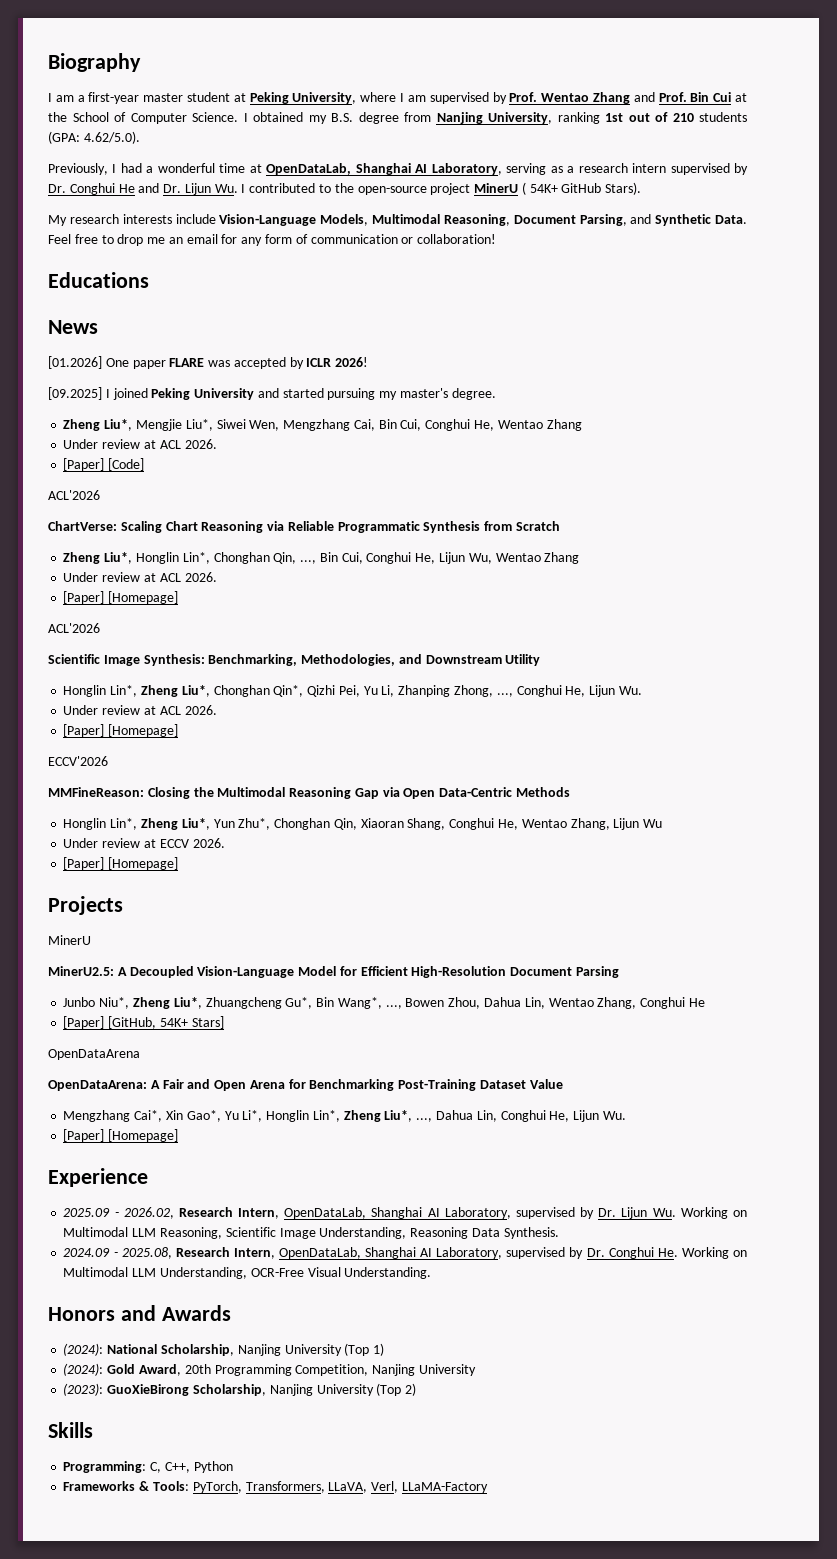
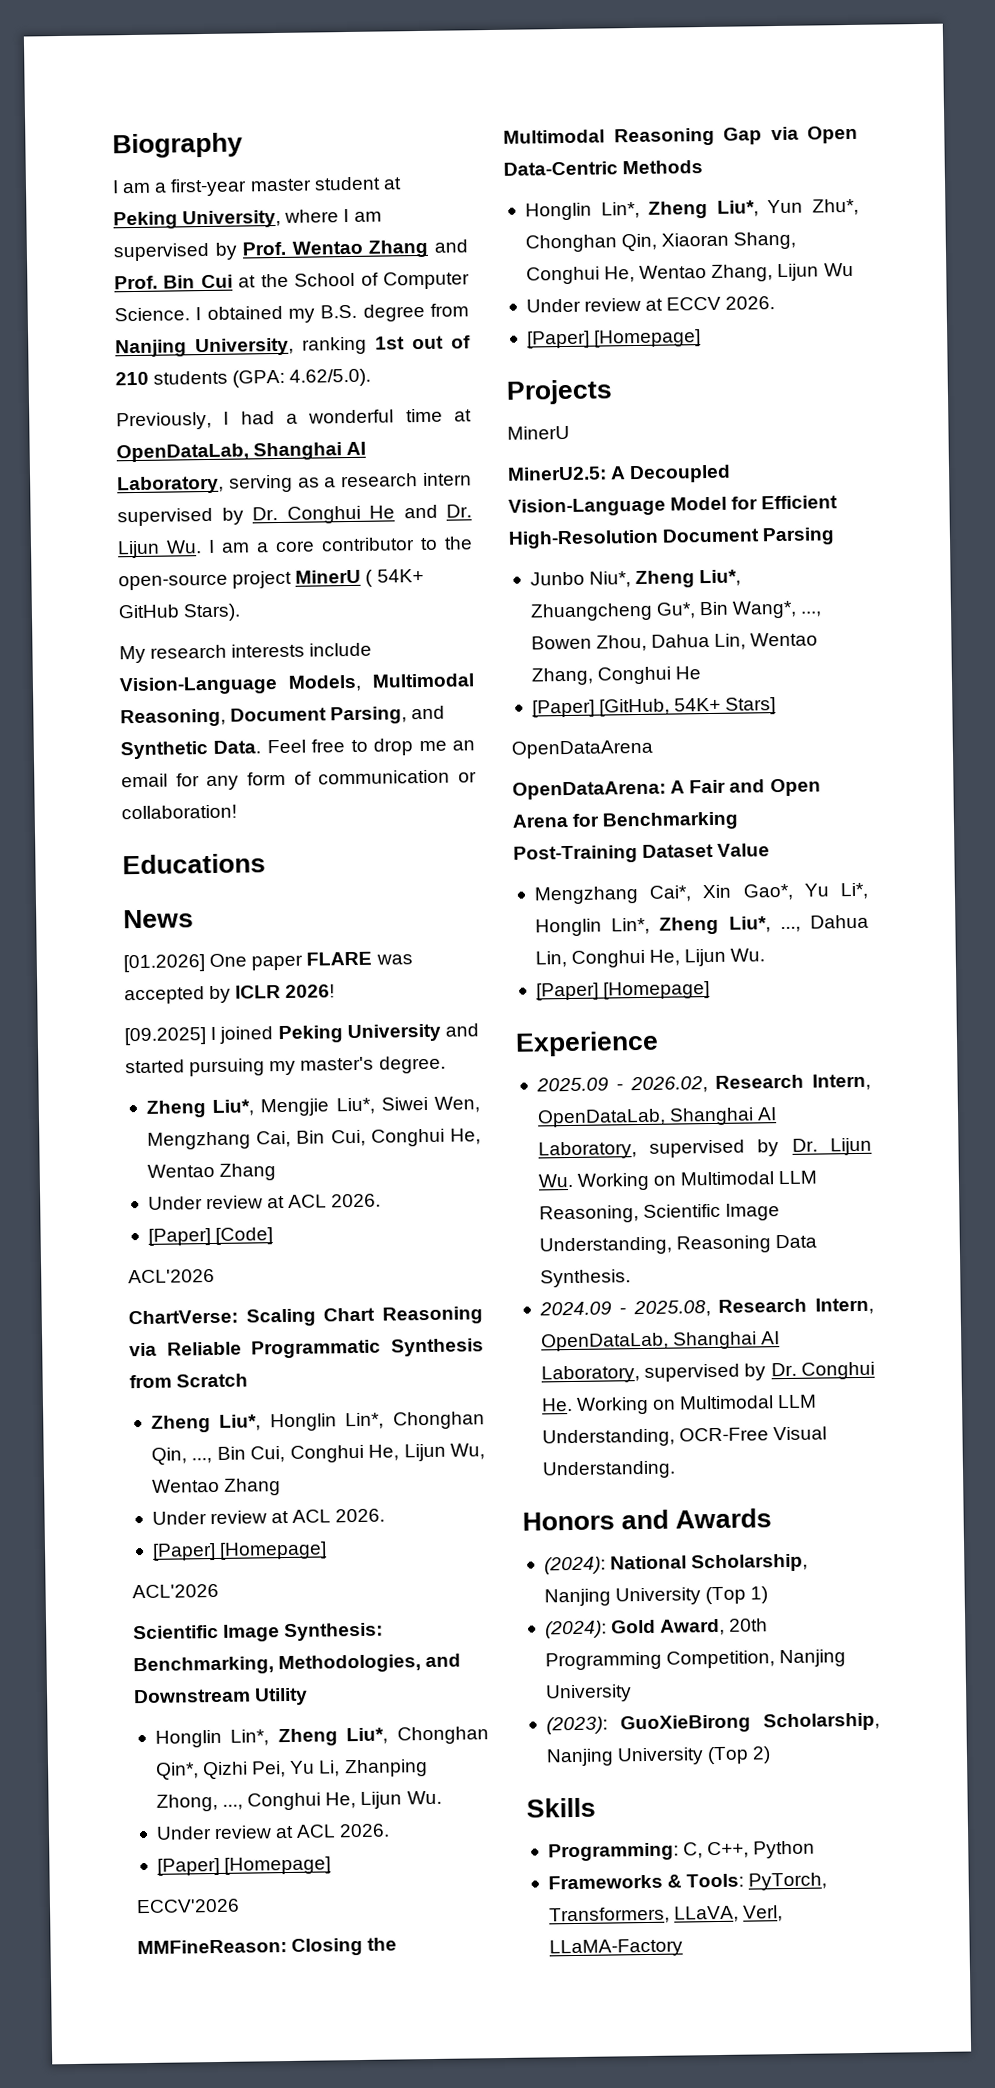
- Previously, I had a wonderful time at OpenDataLab, Shanghai AI Laboratory, serving as a research intern supervised by Dr. Conghui He and Dr. Lijun Wu. I contributed to the open-source project MinerU ( 54K+ GitHub Stars).
+ Previously, I had a wonderful time at OpenDataLab, Shanghai AI Laboratory, serving as a research intern supervised by Dr. Conghui He and Dr. Lijun Wu. I am a core contributor to the open-source project MinerU ( 54K+ GitHub Stars).

